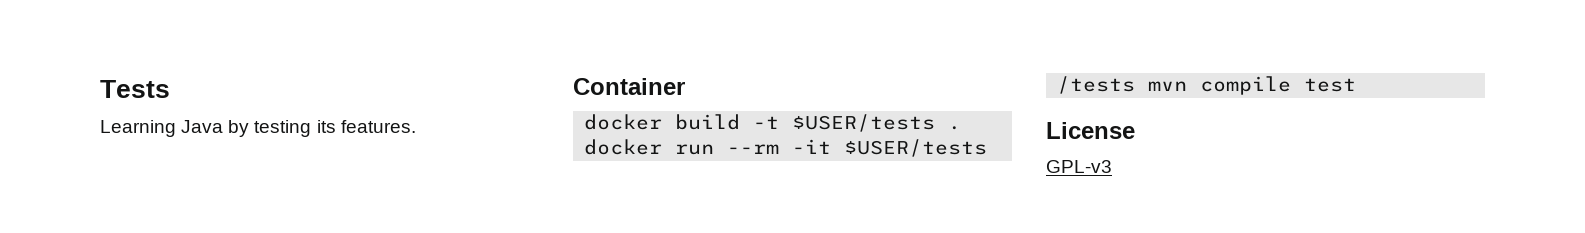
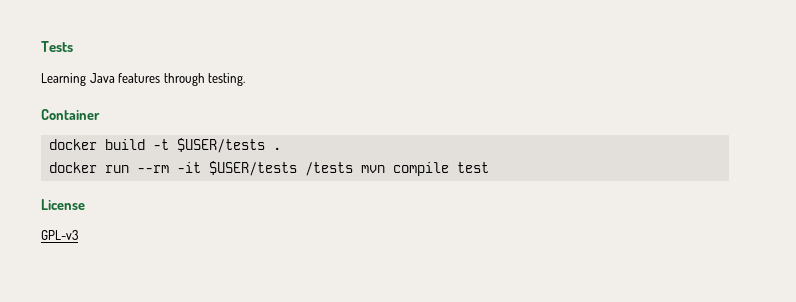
- Learning Java by testing its features.
+ Learning Java features through testing.

